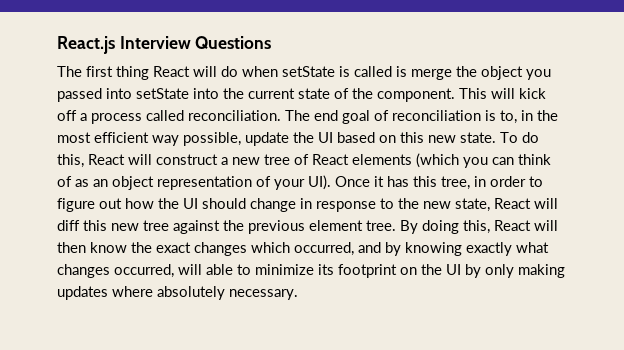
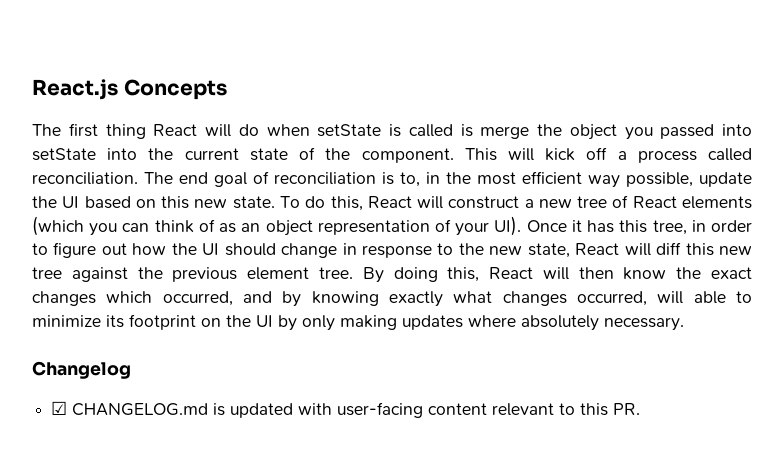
- React.js Interview Questions
+ React.js Concepts
+ Changelog
+ ☑ CHANGELOG.md is updated with user-facing content relevant to this PR.

